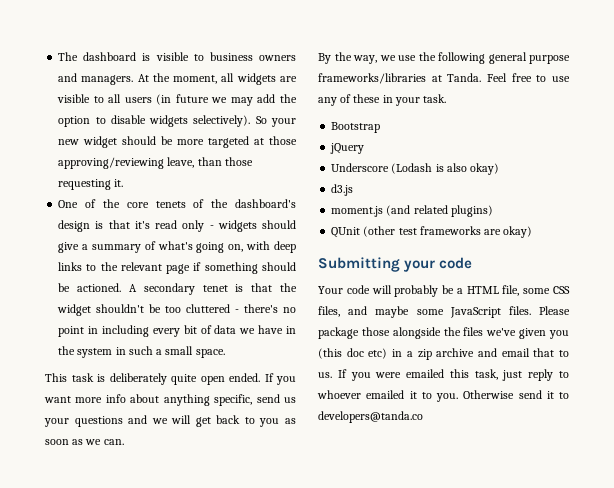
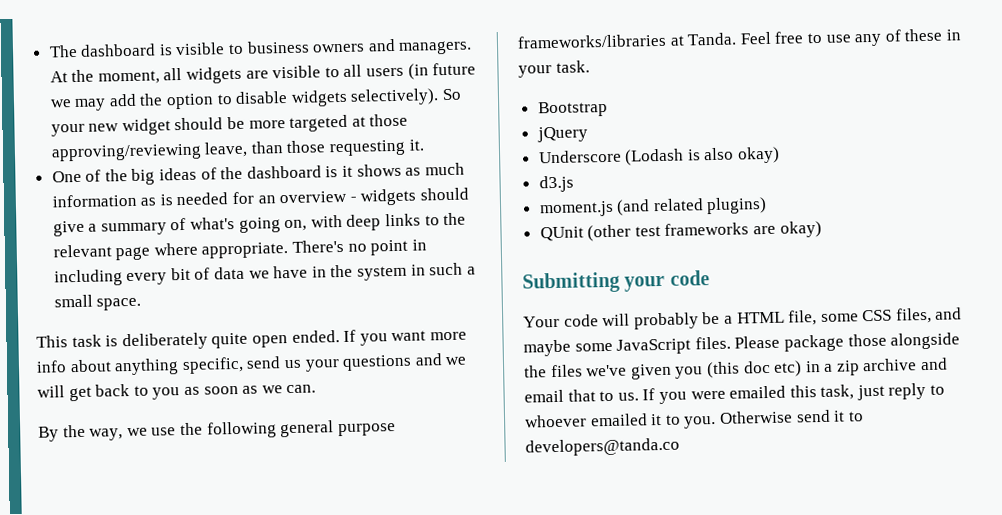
- One of the core tenets of the dashboard's design is that it's read only - widgets should give a summary of what's going on, with deep links to the relevant page if something should be actioned. A secondary tenet is that the widget shouldn't be too cluttered - there's no point in including every bit of data we have in the system in such a small space.
+ One of the big ideas of the dashboard is it shows as much information as is needed for an overview - widgets should give a summary of what's going on, with deep links to the relevant page where appropriate. There's no point in including every bit of data we have in the system in such a small space.

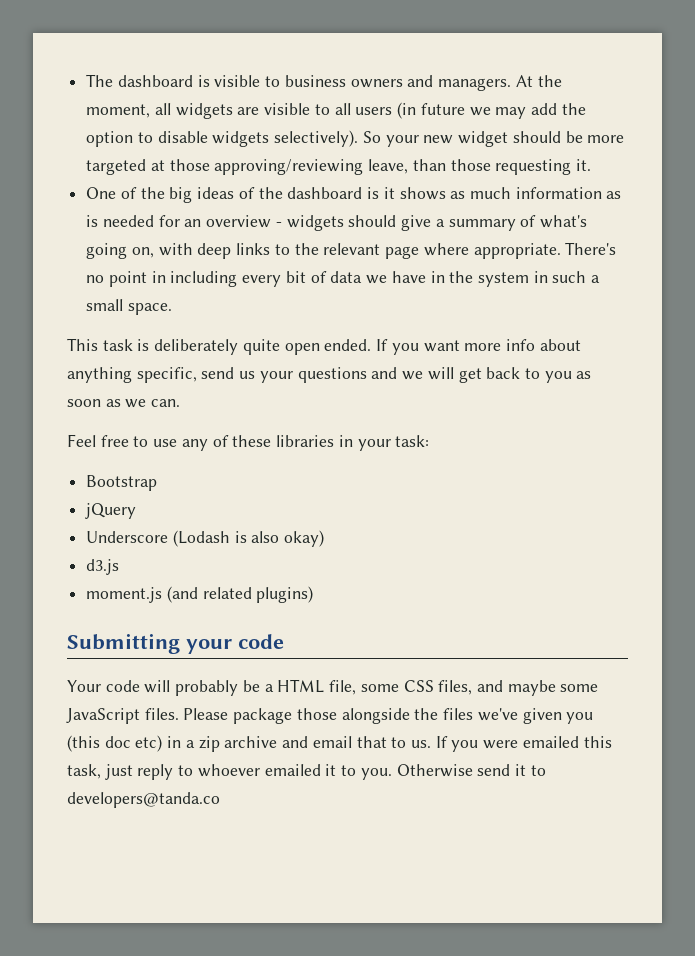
- By the way, we use the following general purpose frameworks/libraries at Tanda. Feel free to use any of these in your task.
+ Feel free to use any of these libraries in your task:
- QUnit (other test frameworks are okay)

